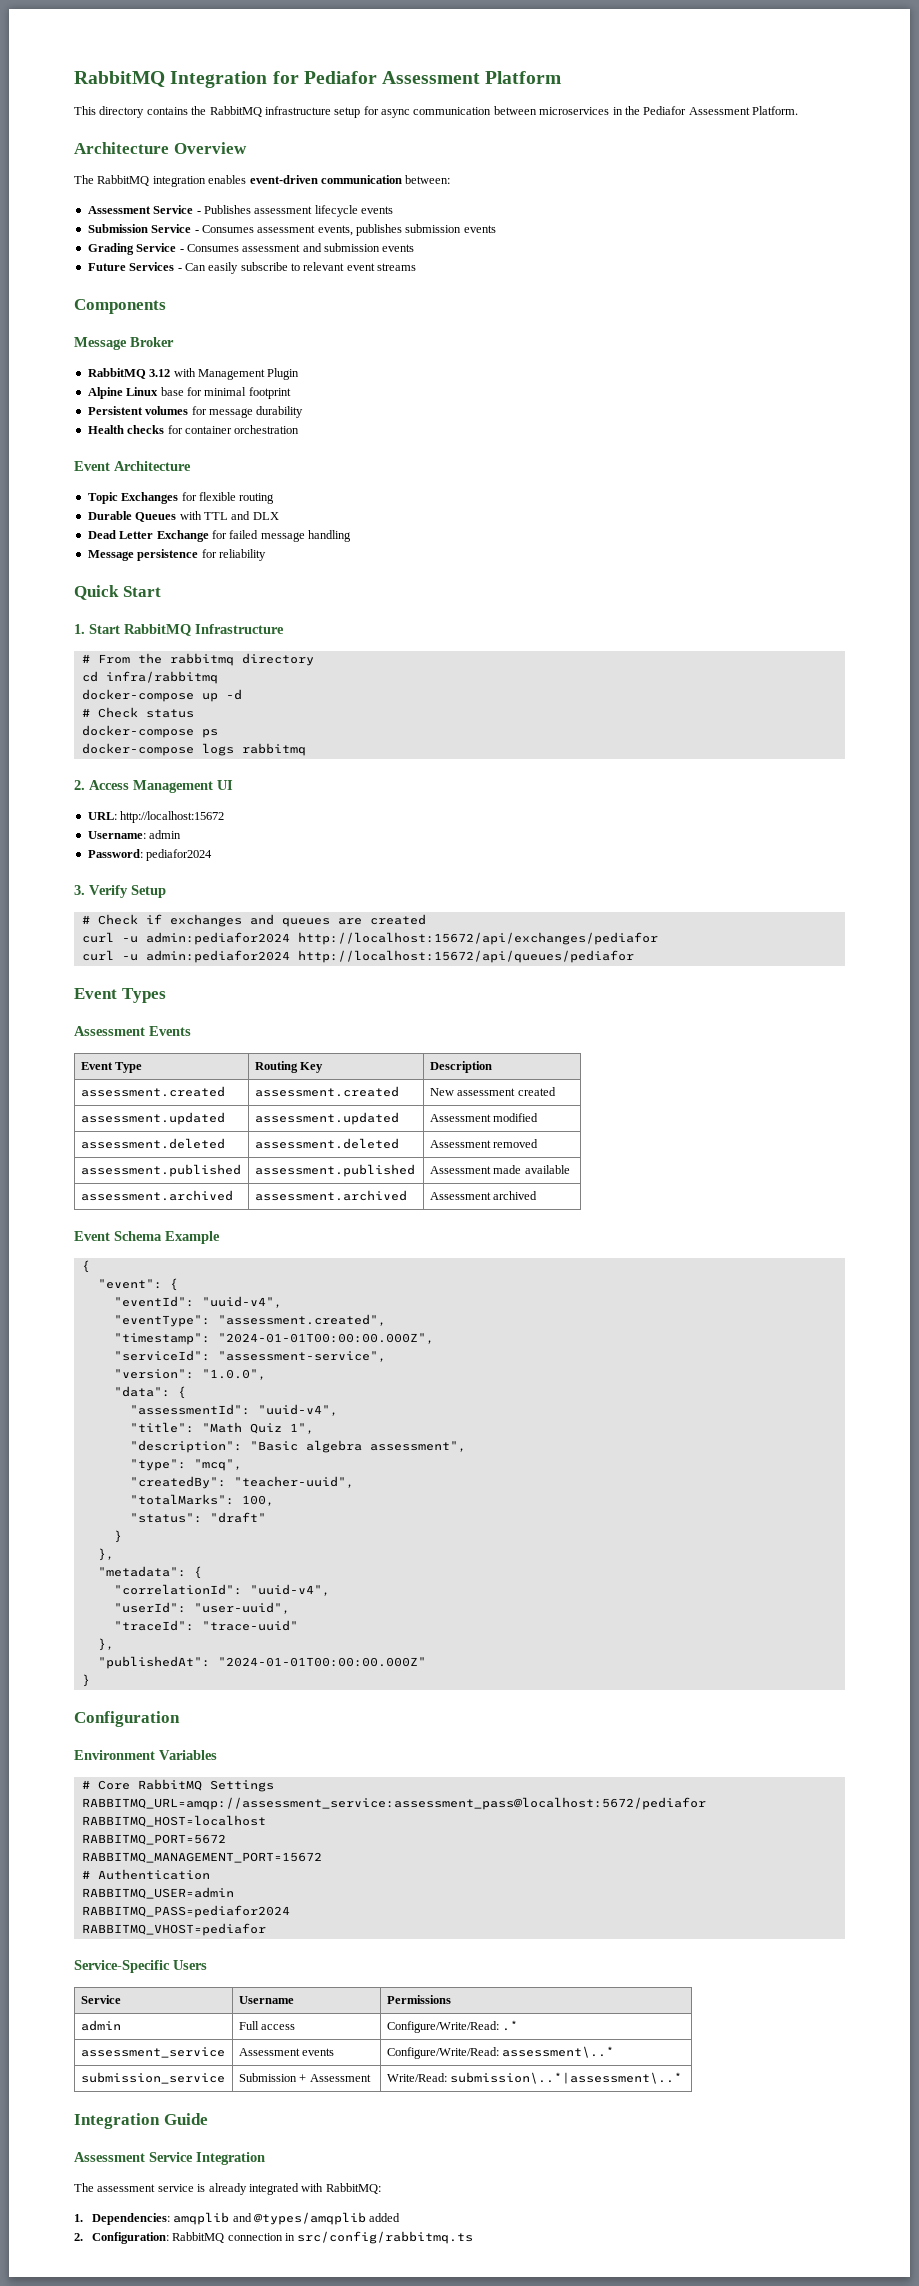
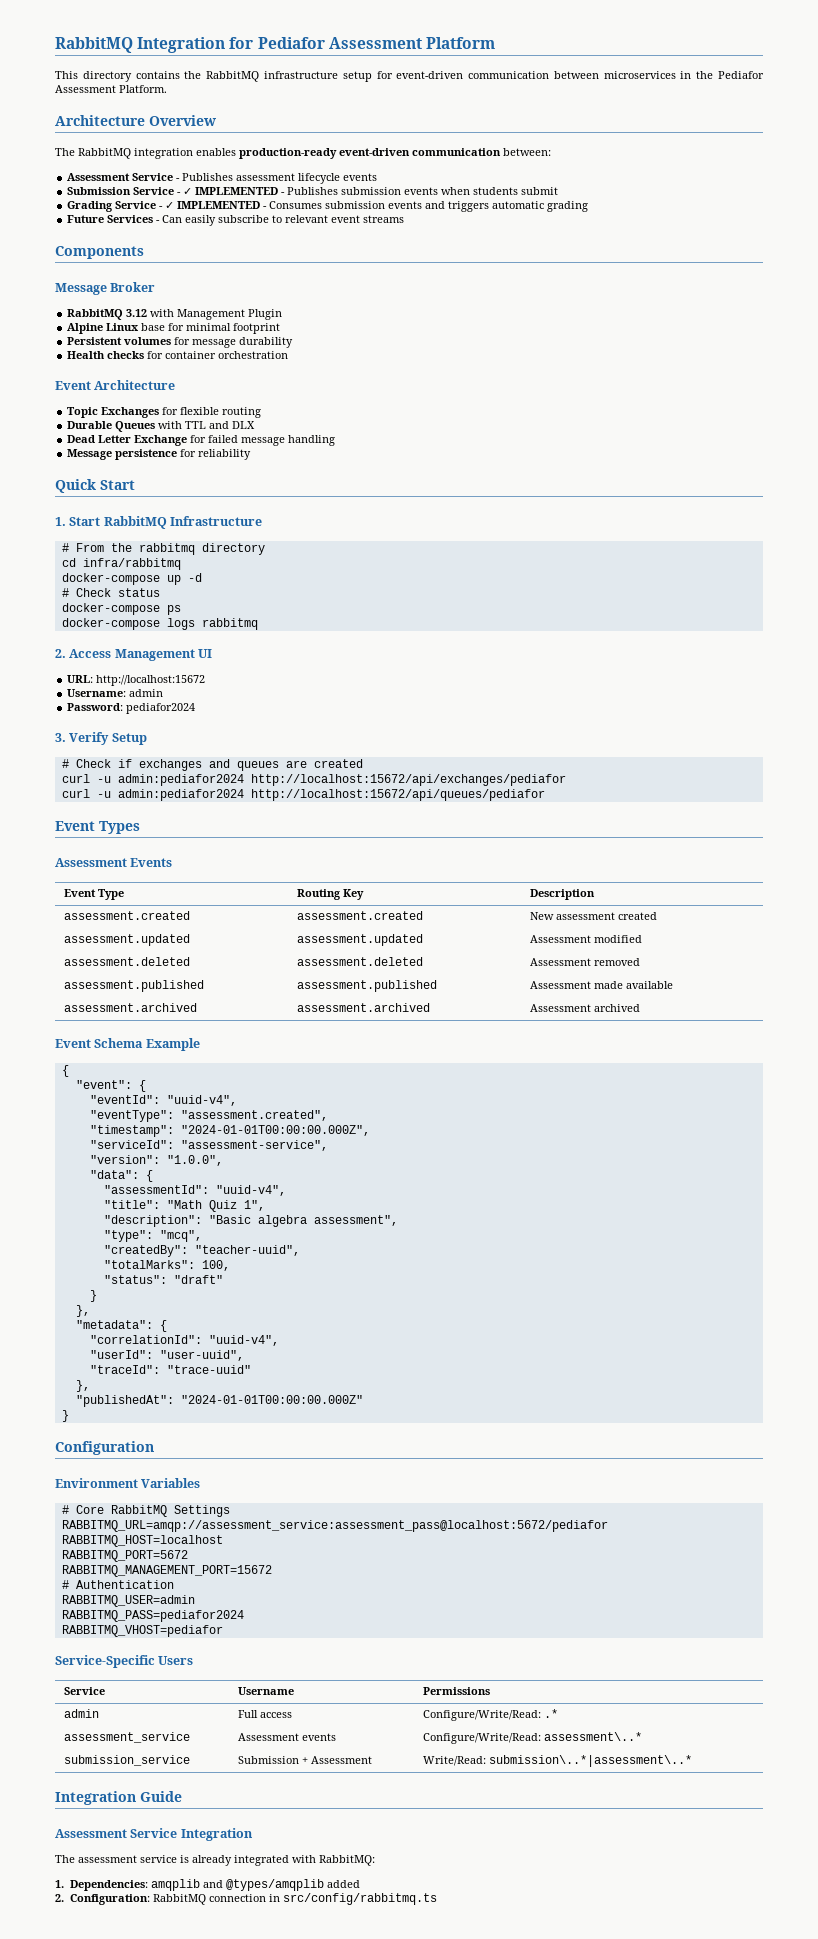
- This directory contains the RabbitMQ infrastructure setup for async communication between microservices in the Pediafor Assessment Platform.
+ This directory contains the RabbitMQ infrastructure setup for event-driven communication between microservices in the Pediafor Assessment Platform.
- The RabbitMQ integration enables event-driven communication between:
+ The RabbitMQ integration enables production-ready event-driven communication between:
- Submission Service - Consumes assessment events, publishes submission events
+ Submission Service - ✓ IMPLEMENTED - Publishes submission events when students submit
- Grading Service - Consumes assessment and submission events
+ Grading Service - ✓ IMPLEMENTED - Consumes submission events and triggers automatic grading

